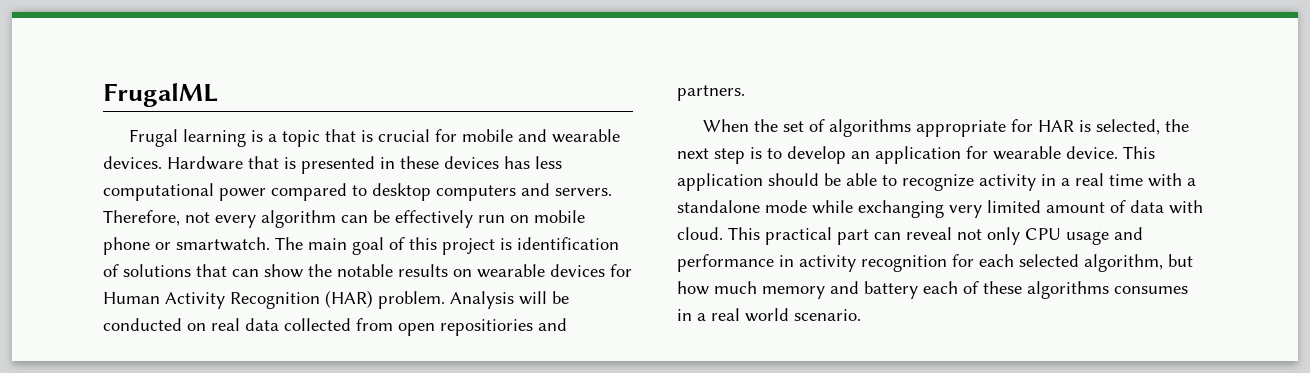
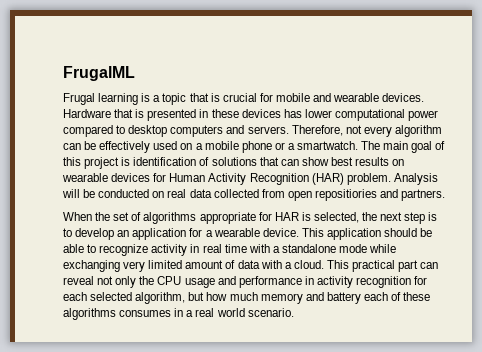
- Hardware that is presented in these devices has less computational power compared to desktop computers and servers.
+ Hardware that is presented in these devices has lower computational power compared to desktop computers and servers.
- Therefore, not every algorithm can be effectively run on mobile phone or smartwatch.
+ Therefore, not every algorithm can be effectively used on a mobile phone or a smartwatch.
- The main goal of this project is identification of solutions that can show the notable results on wearable devices for Human Activity Recognition (HAR) problem.
+ The main goal of this project is identification of solutions that can show best results on wearable devices for Human Activity Recognition (HAR) problem.
- When the set of algorithms appropriate for HAR is selected, the next step is to develop an application for wearable device.
+ When the set of algorithms appropriate for HAR is selected, the next step is to develop an application for a wearable device.
- This application should be able to recognize activity in a real time with a standalone mode while exchanging very limited amount of data with cloud.
+ This application should be able to recognize activity in real time with a standalone mode while exchanging very limited amount of data with a cloud.
- This practical part can reveal not only CPU usage and performance in activity recognition for each selected algorithm, but how much memory and battery each of these algorithms consumes in a real world scenario.
+ This practical part can reveal not only the CPU usage and performance in activity recognition for each selected algorithm, but how much memory and battery each of these algorithms consumes in a real world scenario.

